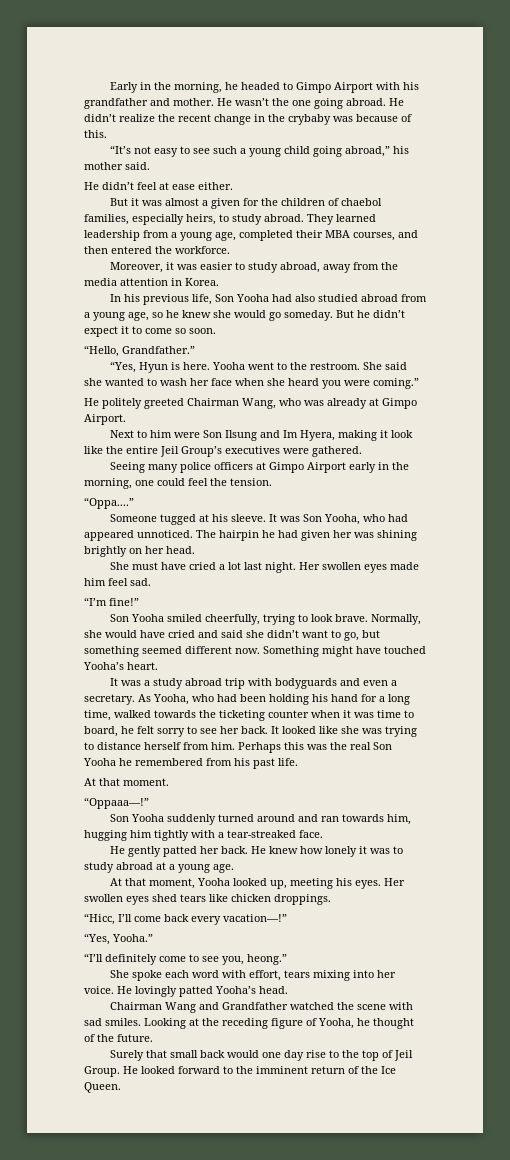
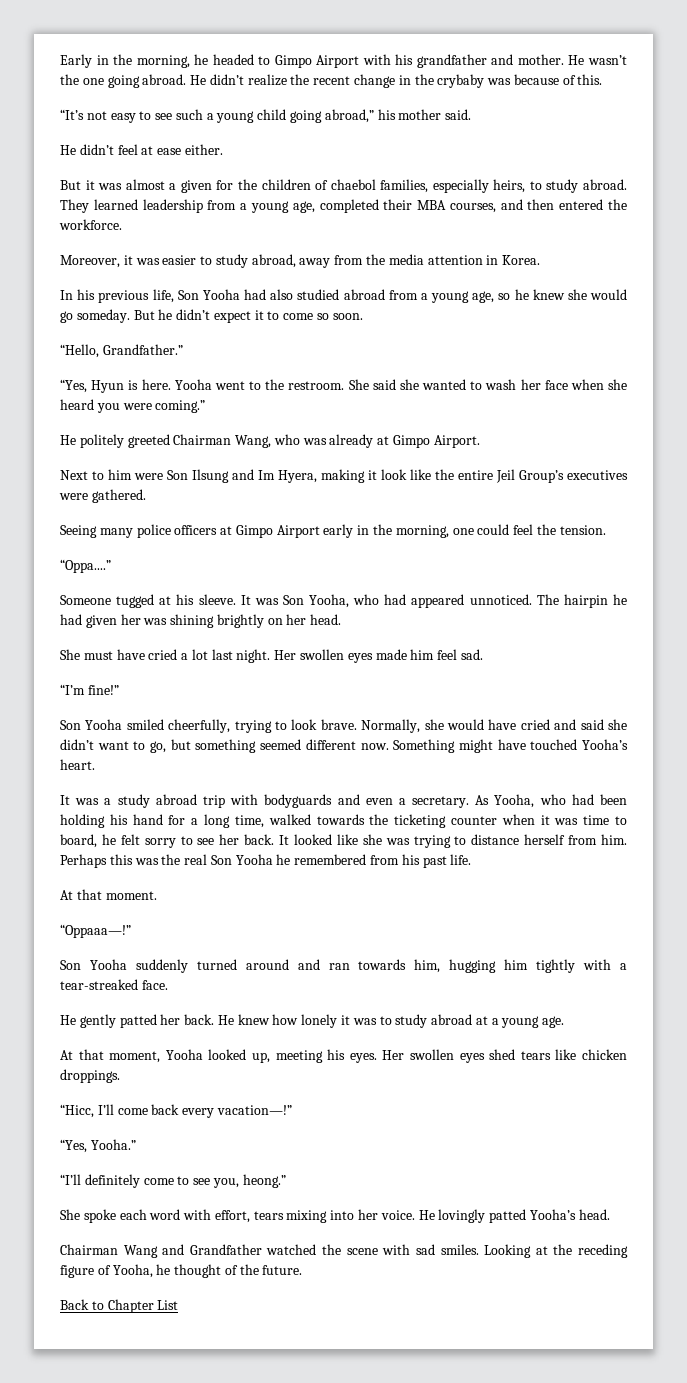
- Surely that small back would one day rise to the top of Jeil Group. He looked forward to the imminent return of the Ice Queen.
+ Back to Chapter List

